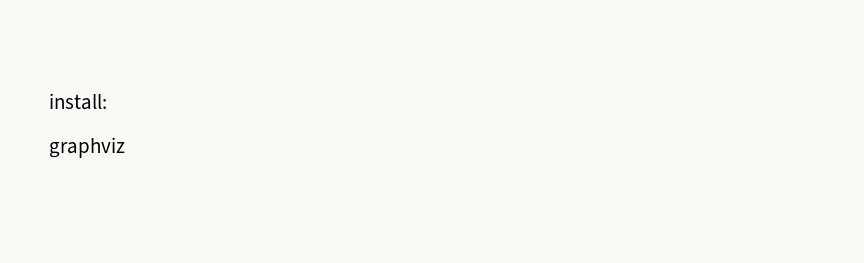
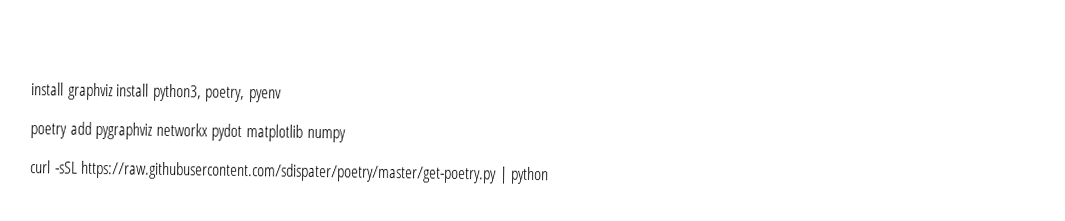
- install:
- graphviz
+ install graphviz install python3, poetry, pyenv
+ poetry add pygraphviz networkx pydot matplotlib numpy
+ curl -sSL https://raw.githubusercontent.com/sdispater/poetry/master/get-poetry.py | python

